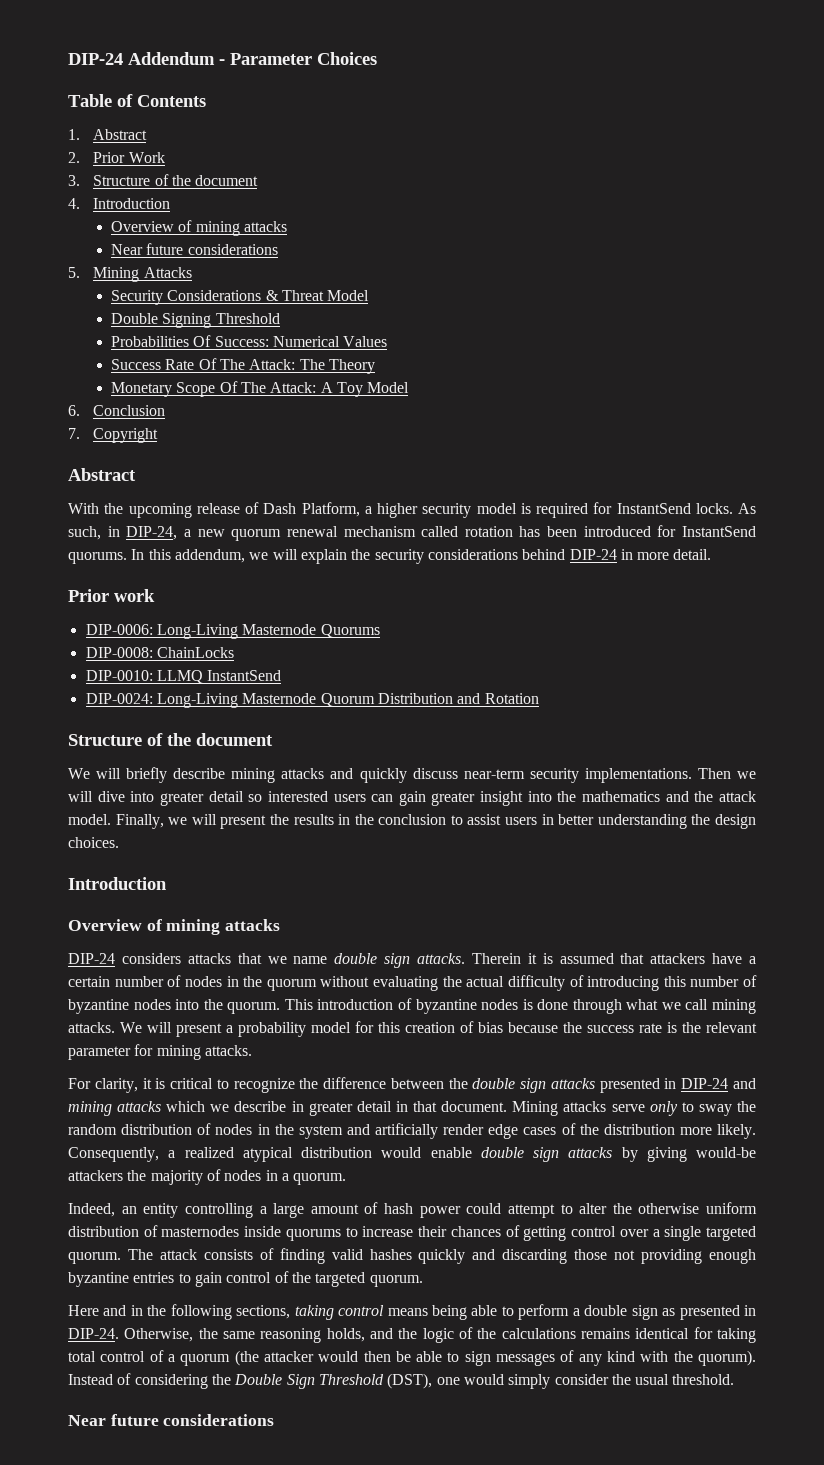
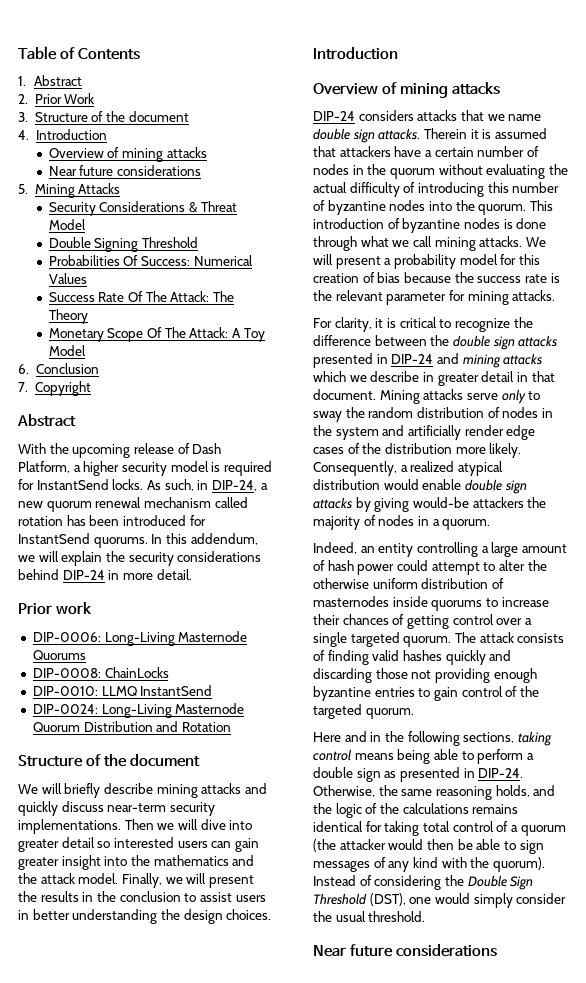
- DIP-24 Addendum - Parameter Choices

